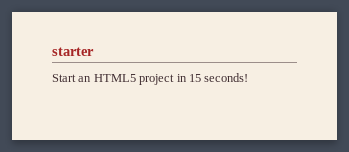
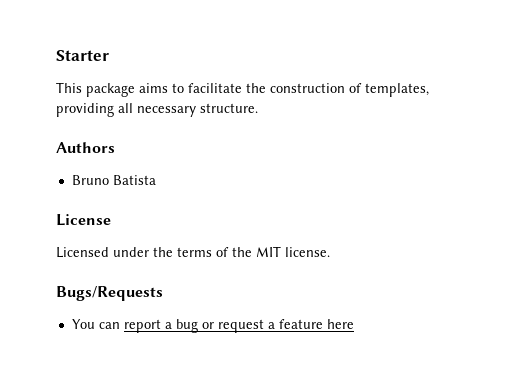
- starter
- Start an HTML5 project in 15 seconds!
+ Starter
+ This package aims to facilitate the construction of templates, providing all necessary structure.
+ Authors
+ Bruno Batista
+ License
+ Licensed under the terms of the MIT license.
+ Bugs/Requests
+ You can report a bug or request a feature here

